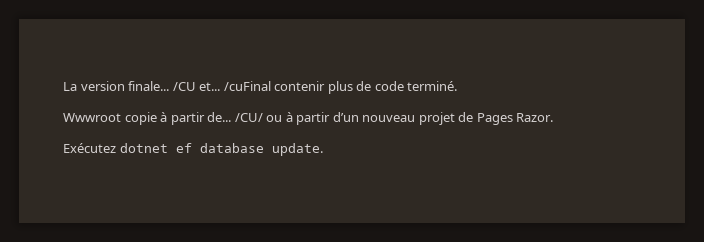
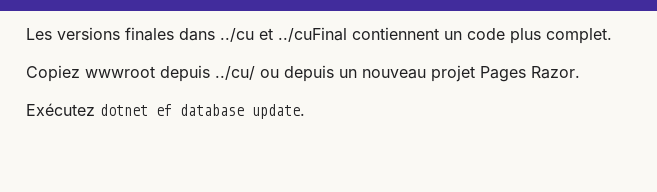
- La version finale... /CU et... /cuFinal contenir plus de code terminé.
- Wwwroot copie à partir de... /CU/ ou à partir d’un nouveau projet de Pages Razor.
+ Les versions finales dans ../cu et ../cuFinal contiennent un code plus complet.
+ Copiez wwwroot depuis ../cu/ ou depuis un nouveau projet Pages Razor.

